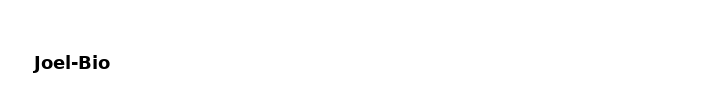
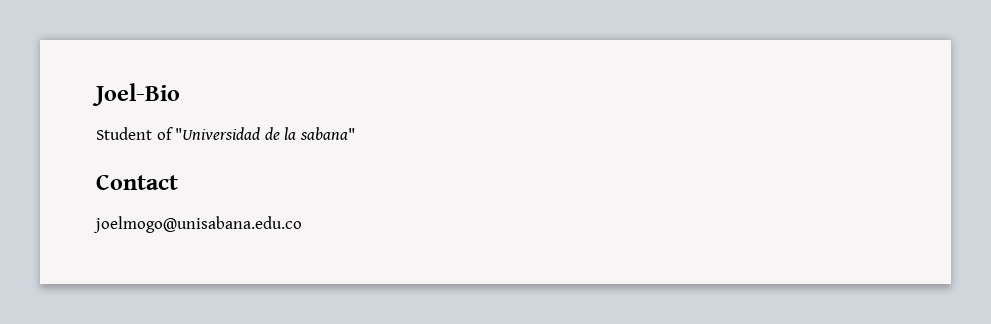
+ Student of "Universidad de la sabana"
+ Contact
+ joelmogo@unisabana.edu.co

